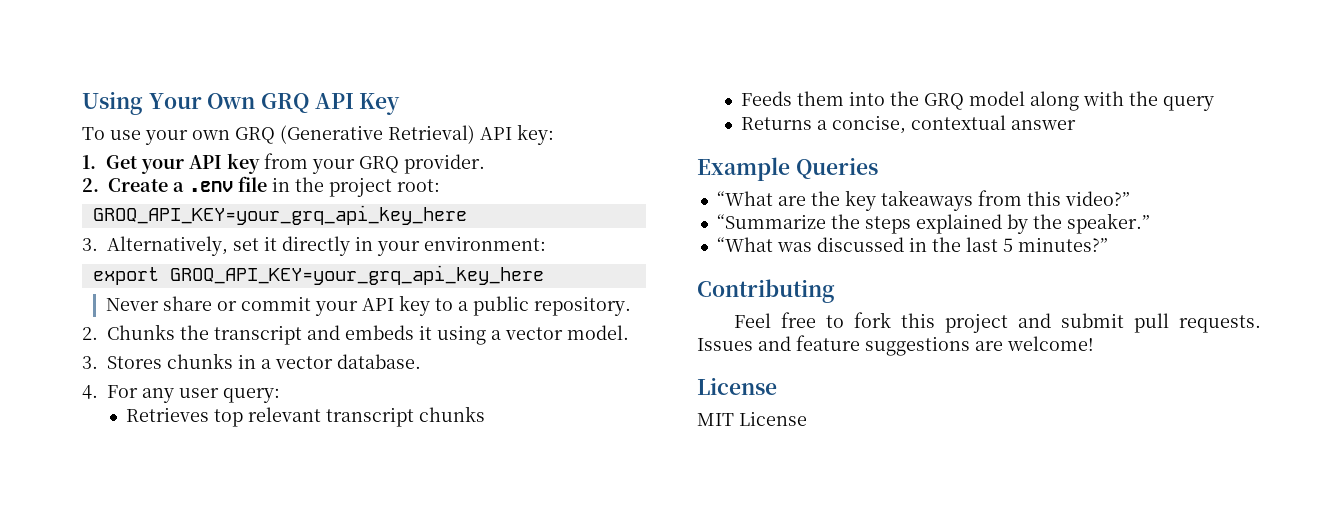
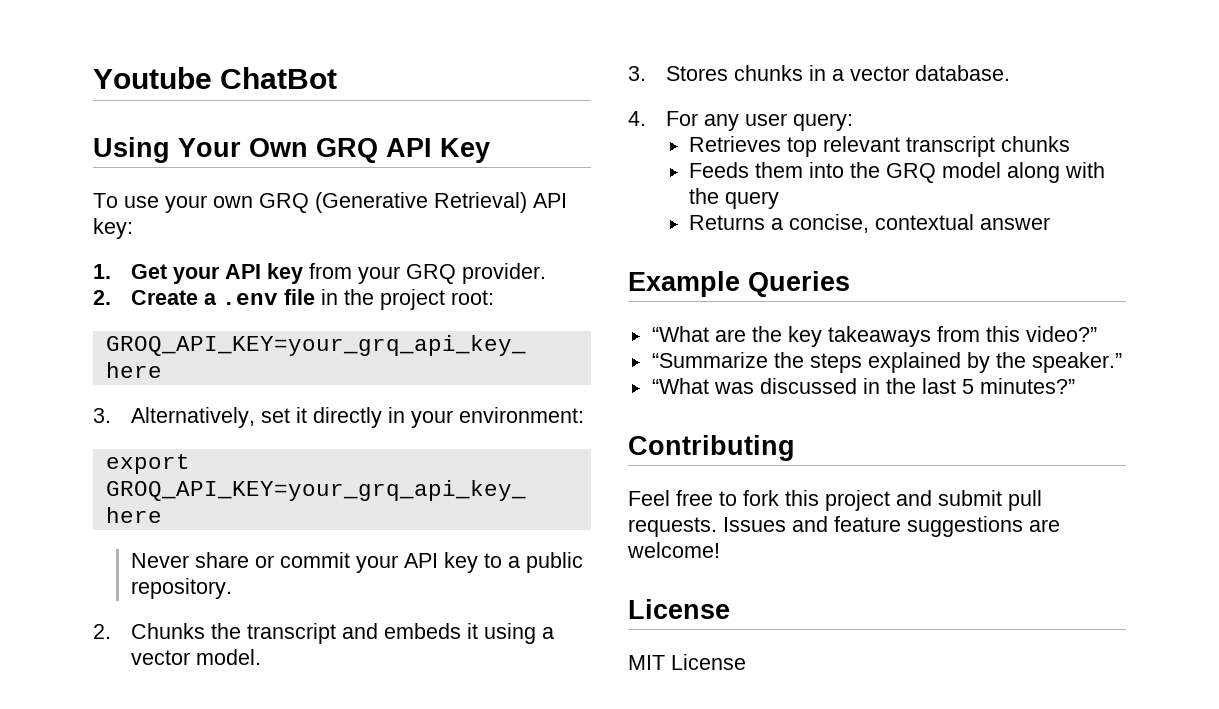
+ Youtube ChatBot

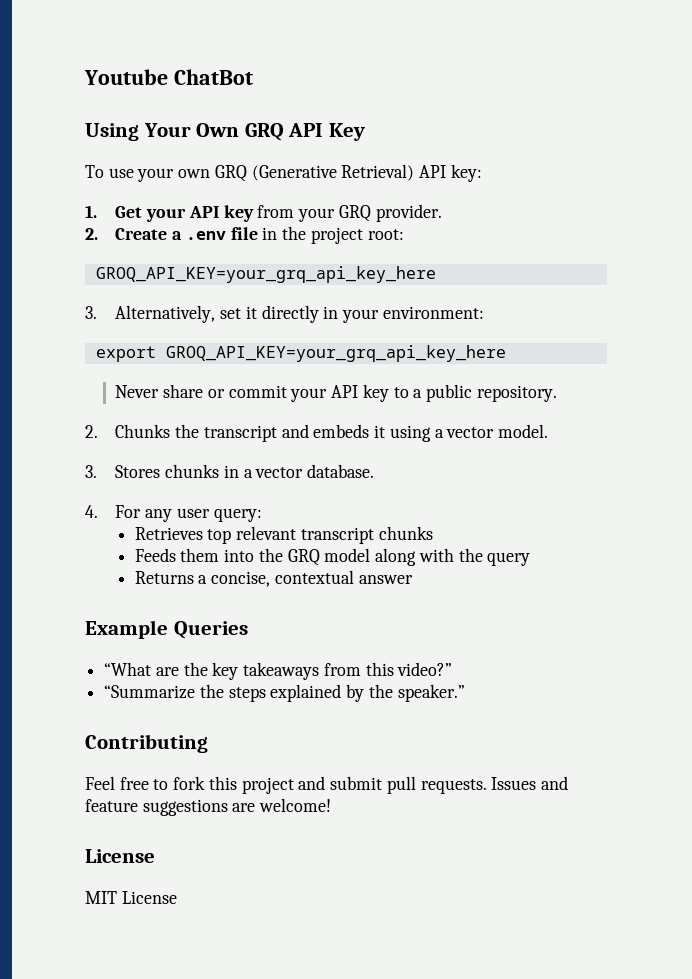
- “What was discussed in the last 5 minutes?”

